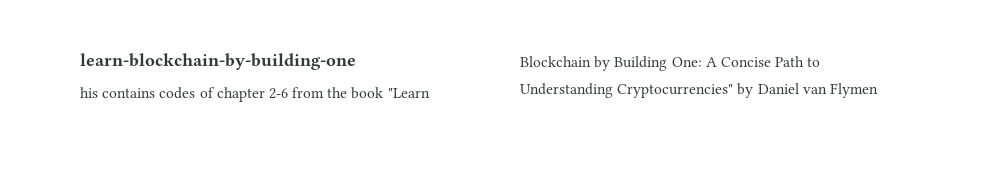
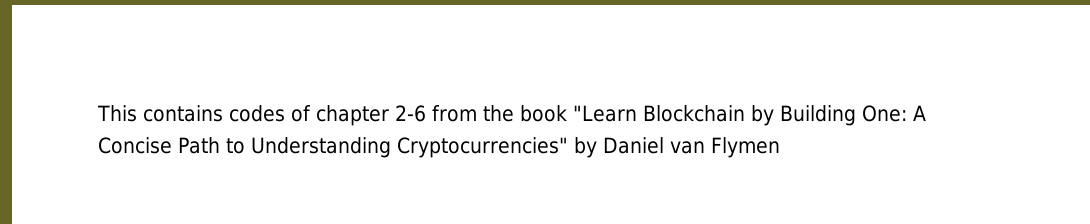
- learn-blockchain-by-building-one
- his contains codes of chapter 2-6 from the book "Learn Blockchain by Building One: A Concise Path to Understanding Cryptocurrencies" by Daniel van Flymen
+ This contains codes of chapter 2-6 from the book "Learn Blockchain by Building One: A Concise Path to Understanding Cryptocurrencies" by Daniel van Flymen

